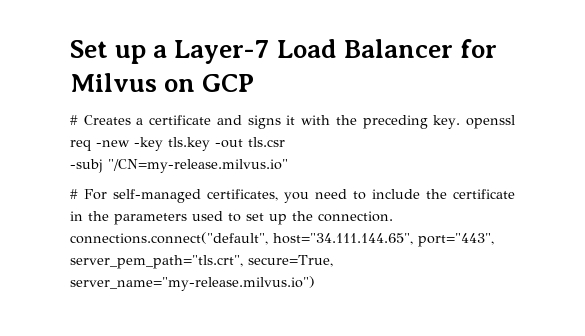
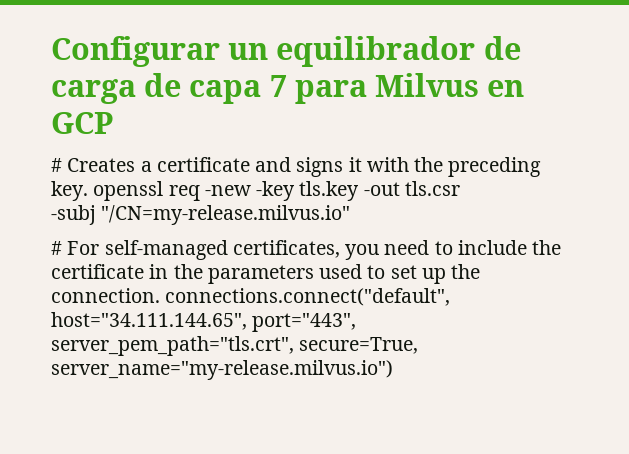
- Set up a Layer-7 Load Balancer for Milvus on GCP
+ Configurar un equilibrador de carga de capa 7 para Milvus en GCP

